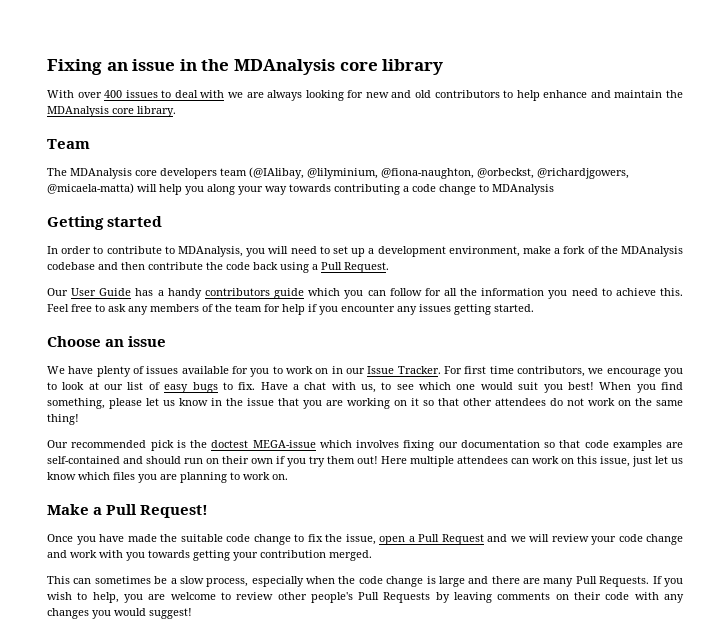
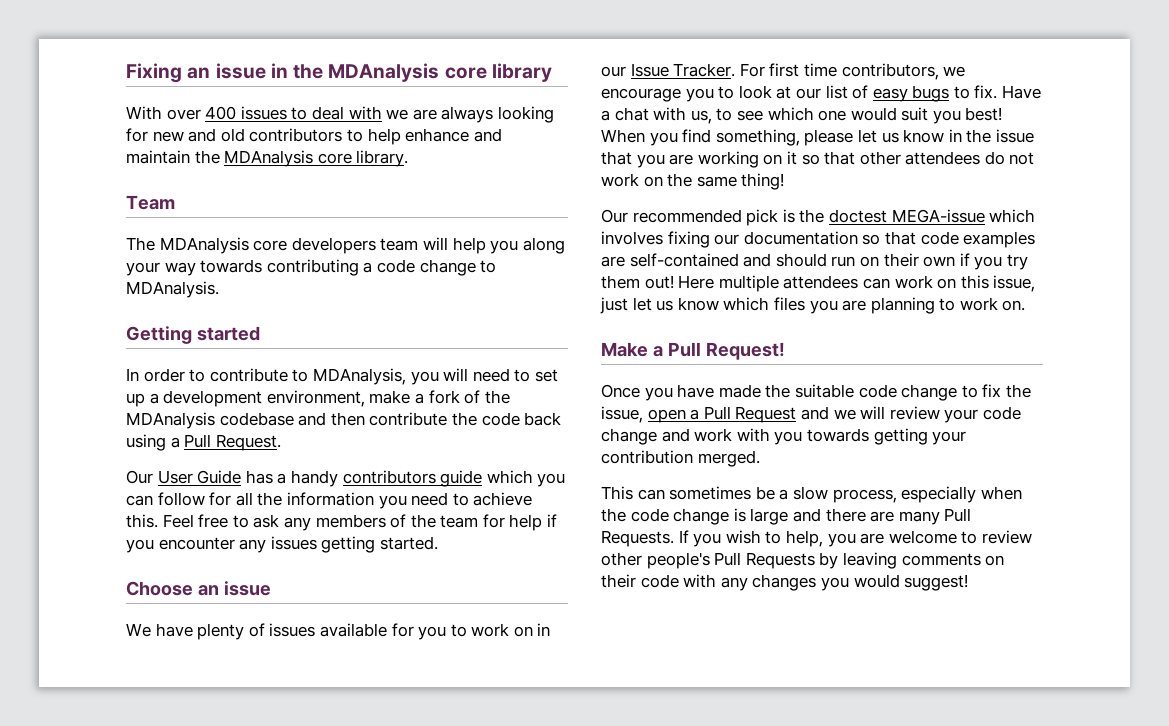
- The MDAnalysis core developers team (@IAlibay, @lilyminium, @fiona-naughton, @orbeckst, @richardjgowers, @micaela-matta) will help you along your way towards contributing a code change to MDAnalysis
+ The MDAnalysis core developers team will help you along your way towards contributing a code change to MDAnalysis.

